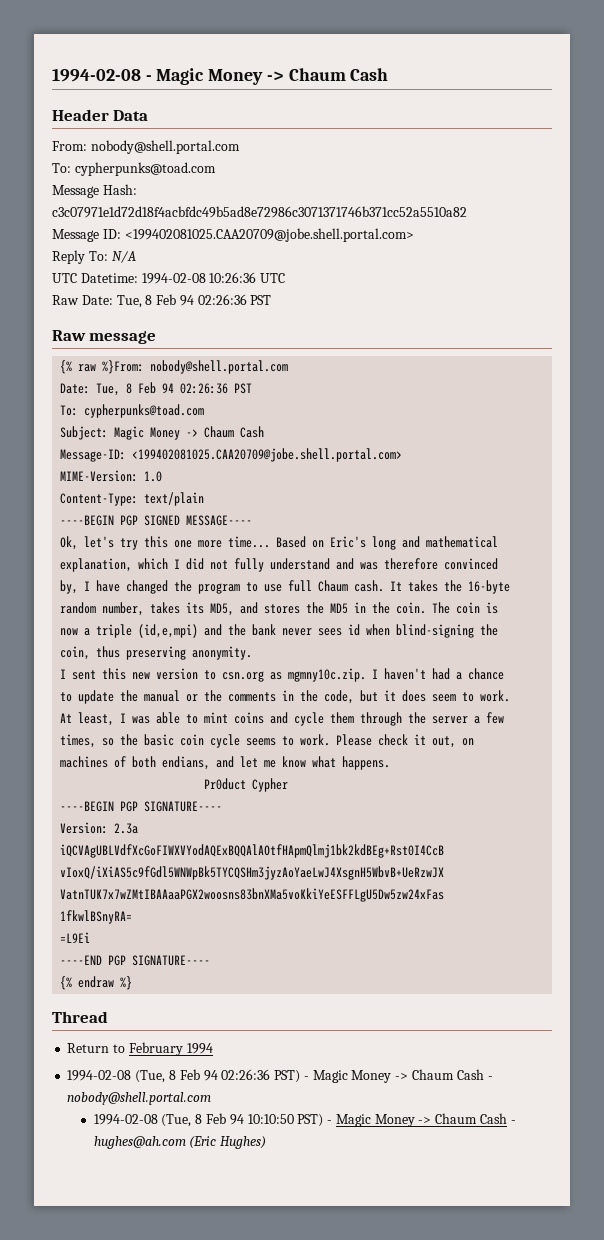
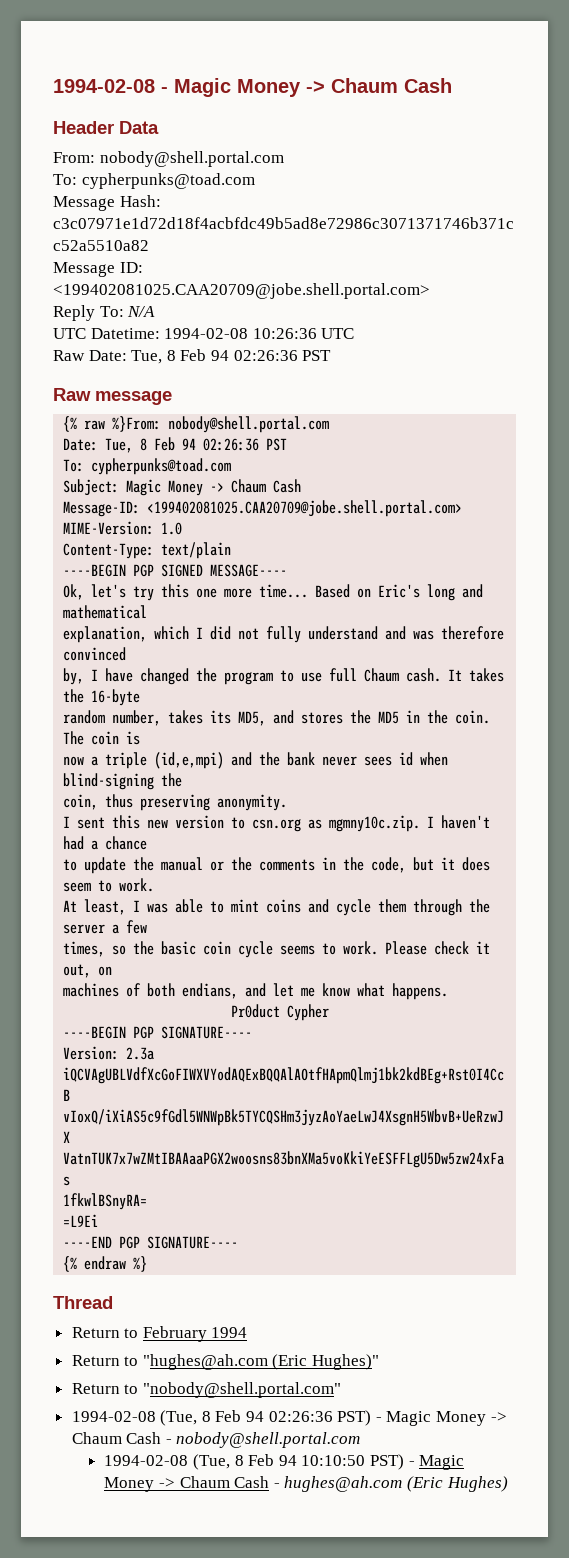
+ Return to "hughes@ah.com (Eric Hughes)"
+ Return to "nobody@shell.portal.com"

